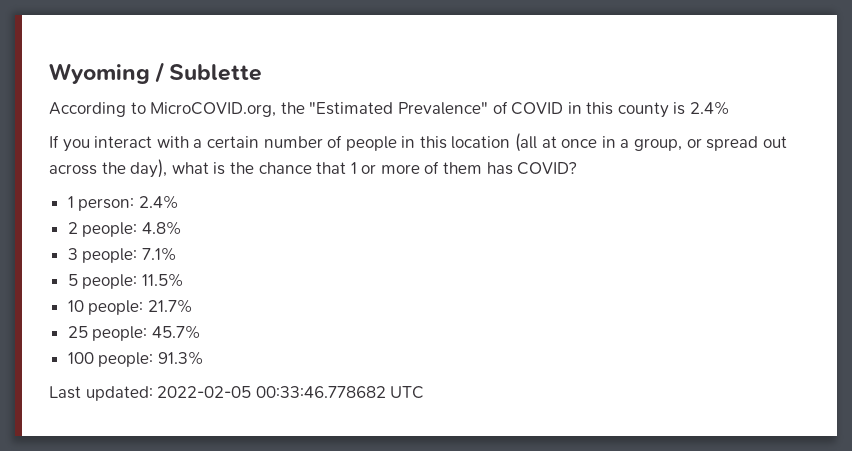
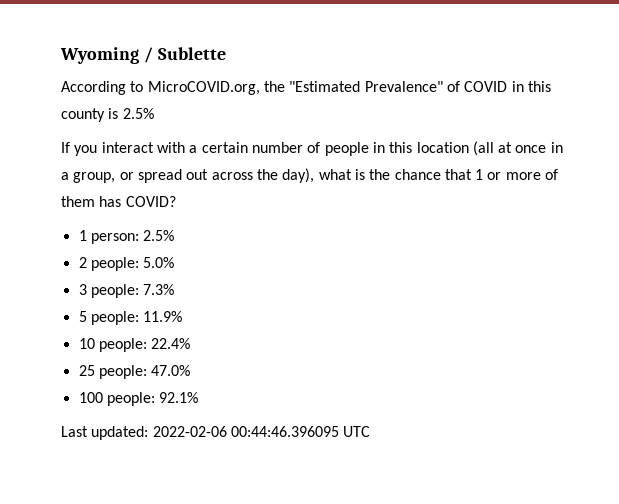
- According to MicroCOVID.org, the "Estimated Prevalence" of COVID in this county is 2.4%
+ According to MicroCOVID.org, the "Estimated Prevalence" of COVID in this county is 2.5%
- 1 person: 2.4%
+ 1 person: 2.5%
- 2 people: 4.8%
+ 2 people: 5.0%
- 3 people: 7.1%
+ 3 people: 7.3%
- 5 people: 11.5%
+ 5 people: 11.9%
- 10 people: 21.7%
+ 10 people: 22.4%
- 25 people: 45.7%
+ 25 people: 47.0%
- 100 people: 91.3%
+ 100 people: 92.1%
- Last updated: 2022-02-05 00:33:46.778682 UTC
+ Last updated: 2022-02-06 00:44:46.396095 UTC

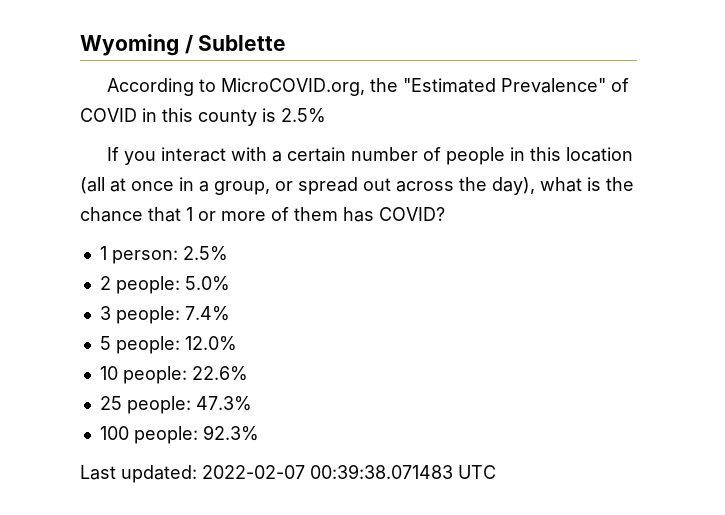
- 3 people: 7.3%
+ 3 people: 7.4%
- 5 people: 11.9%
+ 5 people: 12.0%
- 10 people: 22.4%
+ 10 people: 22.6%
- 25 people: 47.0%
+ 25 people: 47.3%
- 100 people: 92.1%
+ 100 people: 92.3%
- Last updated: 2022-02-06 00:44:46.396095 UTC
+ Last updated: 2022-02-07 00:39:38.071483 UTC

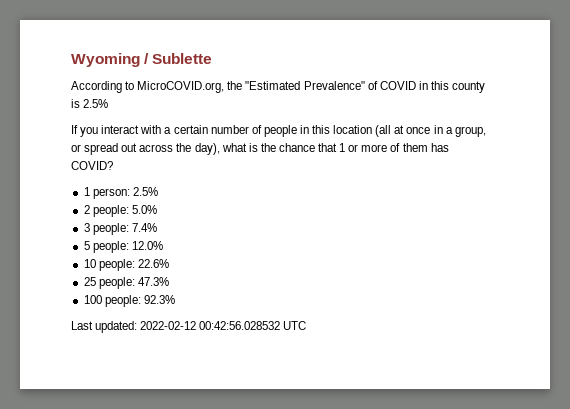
- Last updated: 2022-02-07 00:39:38.071483 UTC
+ Last updated: 2022-02-12 00:42:56.028532 UTC

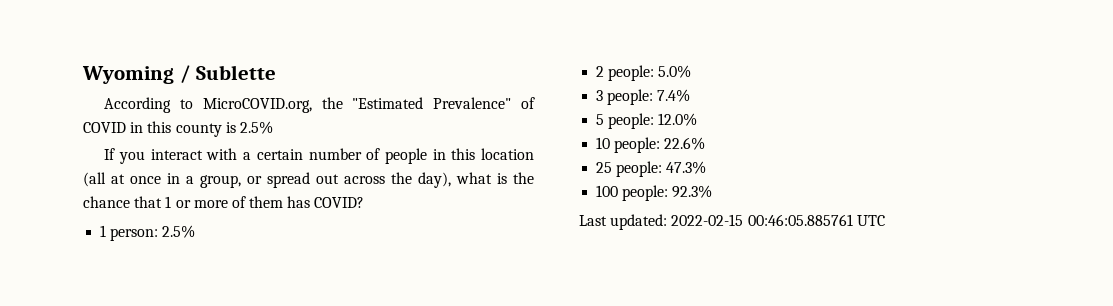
- Last updated: 2022-02-12 00:42:56.028532 UTC
+ Last updated: 2022-02-15 00:46:05.885761 UTC

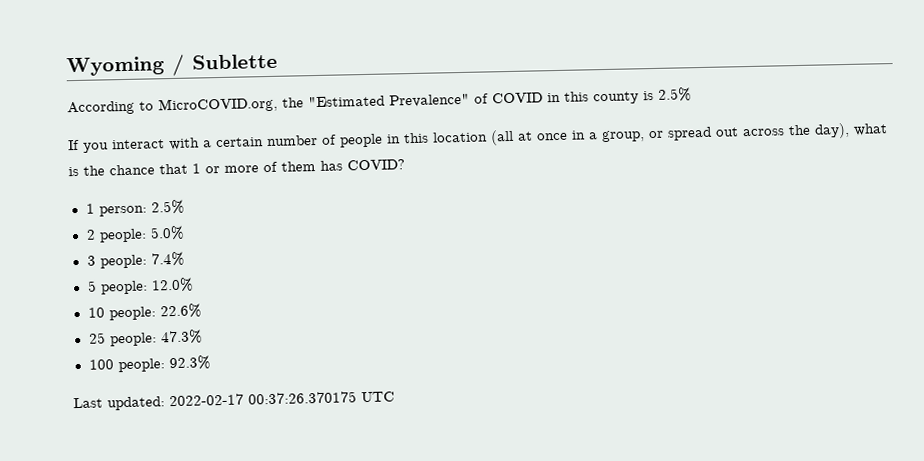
- Last updated: 2022-02-15 00:46:05.885761 UTC
+ Last updated: 2022-02-17 00:37:26.370175 UTC

